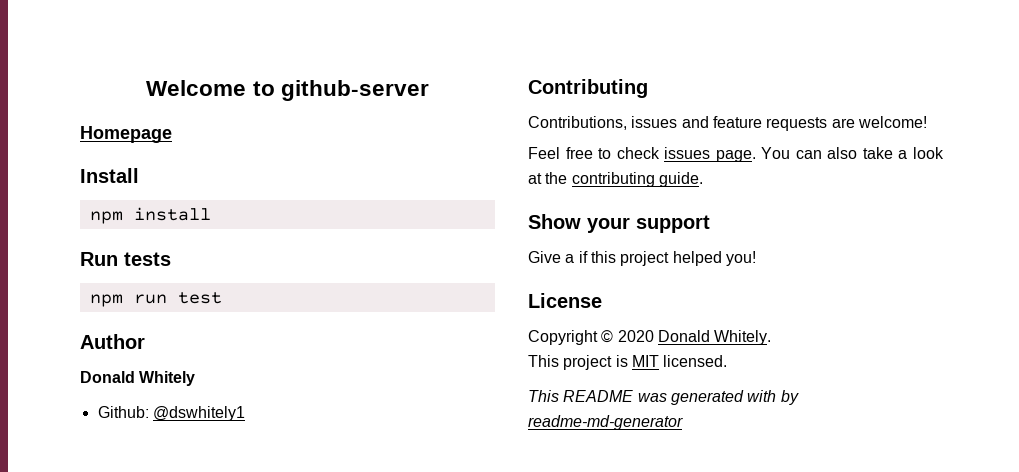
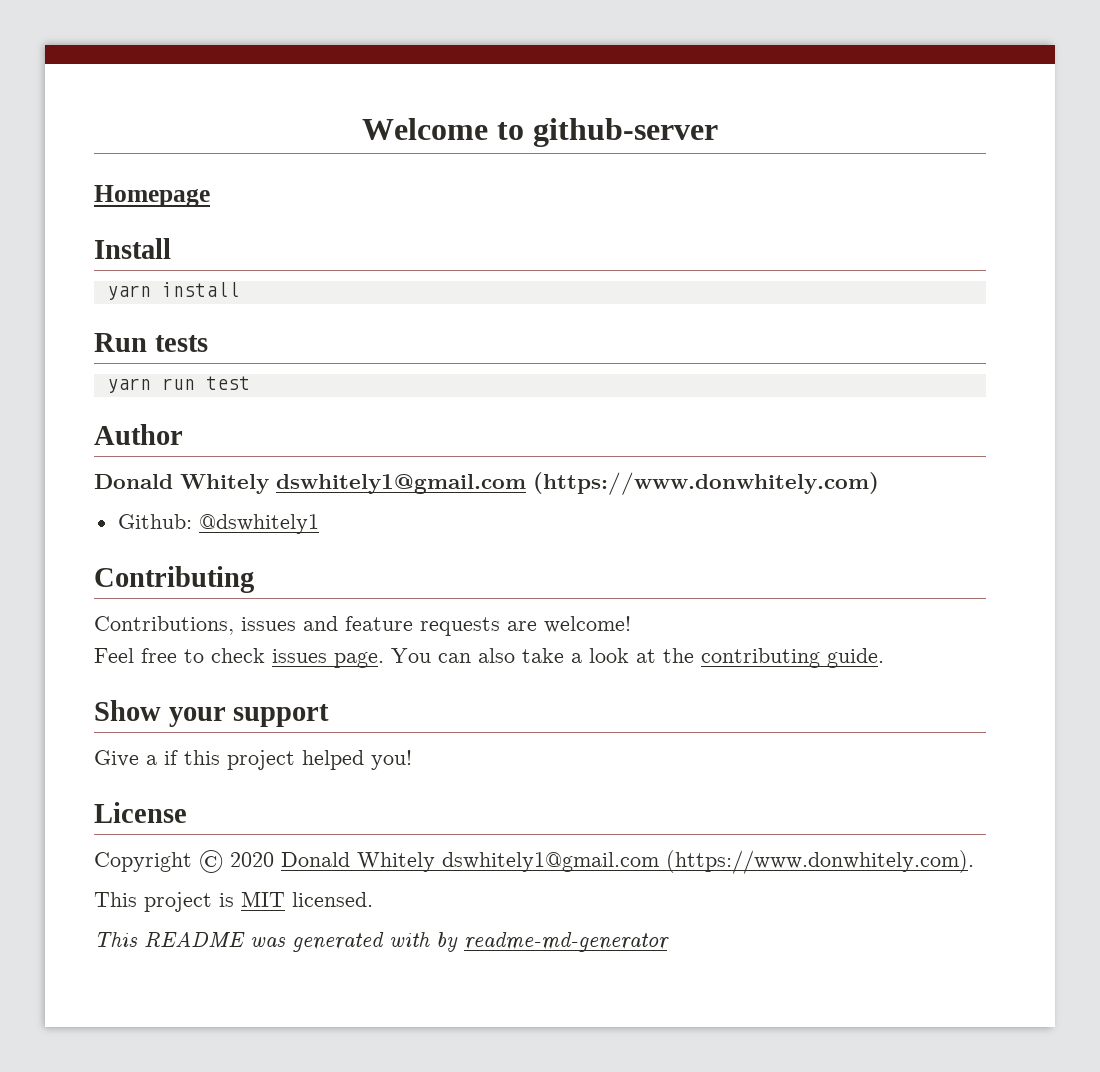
- npm install
+ yarn install
- npm run test
+ yarn run test
- Donald Whitely
+ Donald Whitely dswhitely1@gmail.com (https://www.donwhitely.com)
- Copyright © 2020 Donald Whitely.
+ Copyright © 2020 Donald Whitely dswhitely1@gmail.com (https://www.donwhitely.com).

